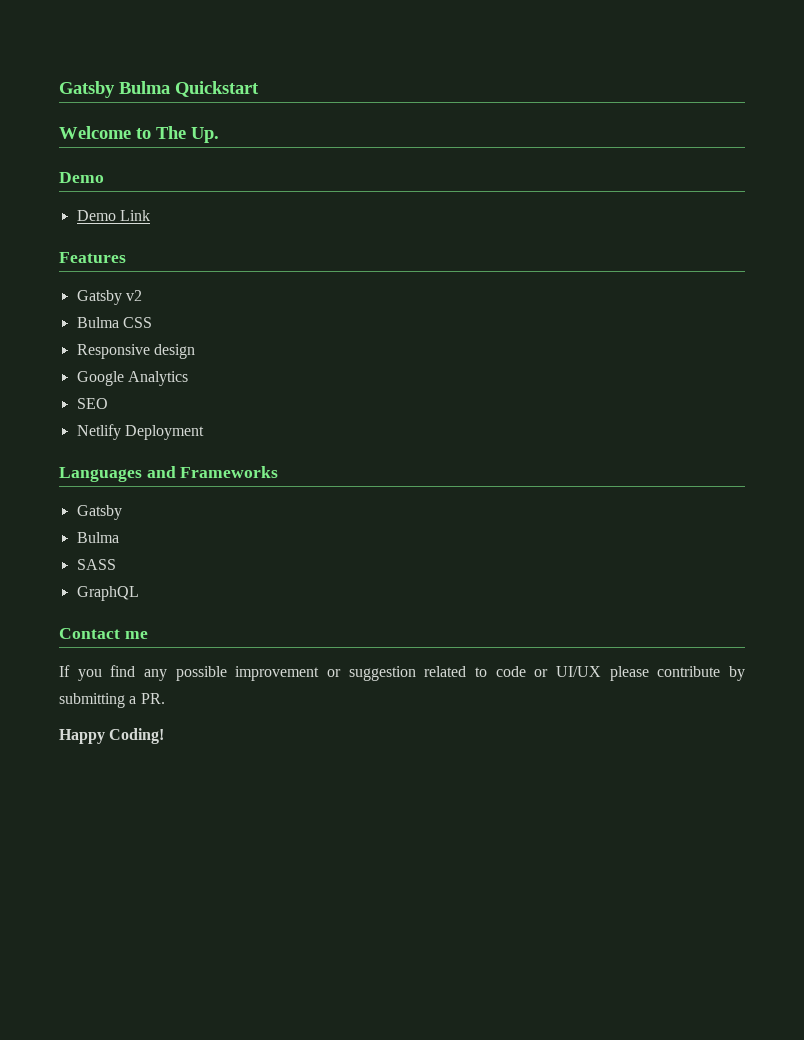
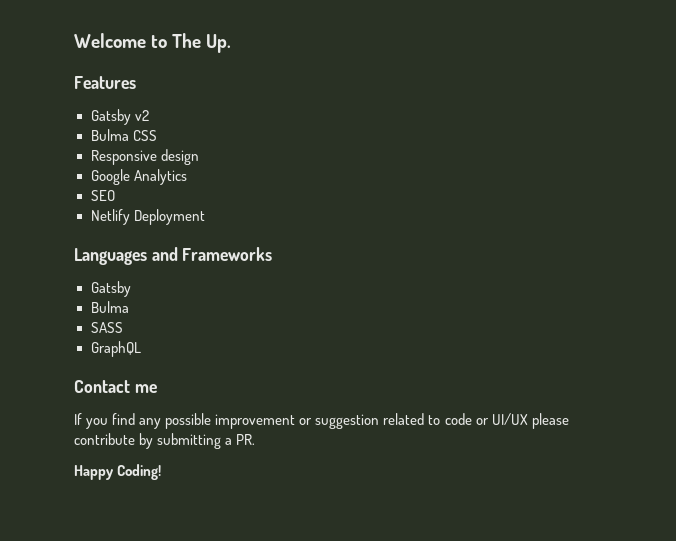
- Gatsby Bulma Quickstart
  Welcome to The Up.
- Demo
- Demo Link

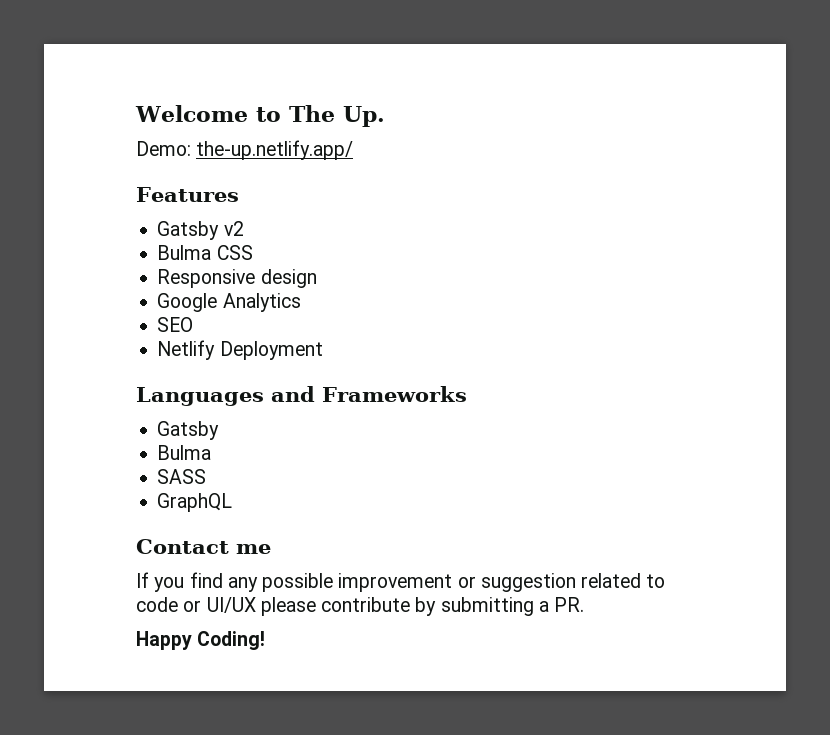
+ Demo: the-up.netlify.app/

